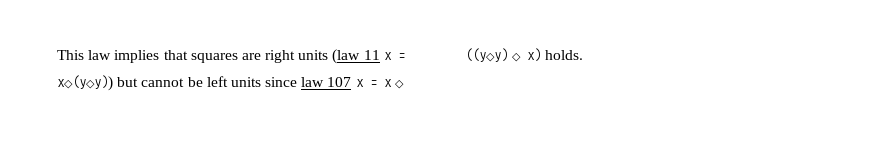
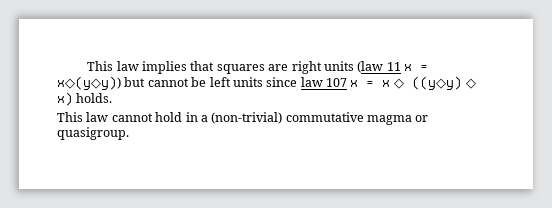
+ This law cannot hold in a (non-trivial) commutative magma or quasigroup.

